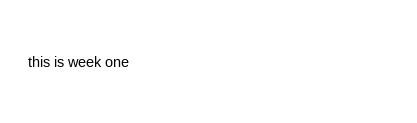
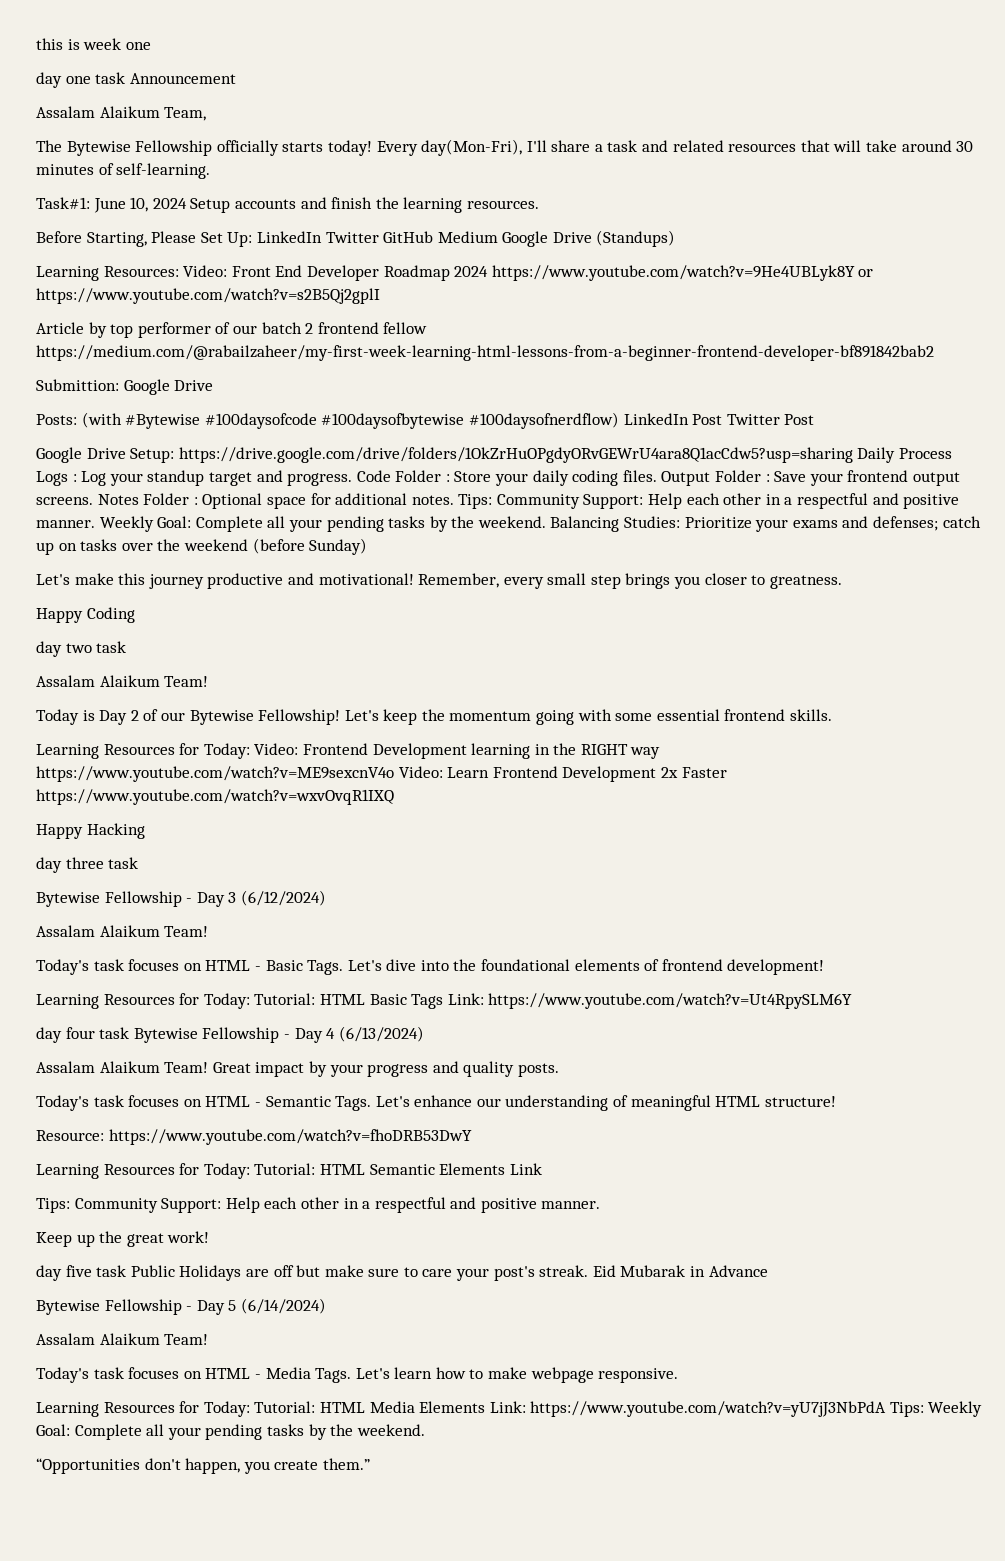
+ day one task Announcement
+ Assalam Alaikum Team,
+ The Bytewise Fellowship officially starts today! Every day(Mon-Fri), I'll share a task and related resources that will take around 30 minutes of self-learning.
+ Task#1: June 10, 2024 Setup accounts and finish the learning resources.
+ Before Starting, Please Set Up: LinkedIn Twitter GitHub Medium Google Drive (Standups)
+ Learning Resources: Video: Front End Developer Roadmap 2024 https://www.youtube.com/watch?v=9He4UBLyk8Y or https://www.youtube.com/watch?v=s2B5Qj2gplI
+ Article by top performer of our batch 2 frontend fellow https://medium.com/@rabailzaheer/my-first-week-learning-html-lessons-from-a-beginner-frontend-developer-bf891842bab2
+ Submittion: Google Drive
+ Posts: (with #Bytewise #100daysofcode #100daysofbytewise #100daysofnerdflow) LinkedIn Post Twitter Post
+ Google Drive Setup: https://drive.google.com/drive/folders/1OkZrHuOPgdyORvGEWrU4ara8Q1acCdw5?usp=sharing Daily Process Logs : Log your standup target and progress. Code Folder : Store your daily coding files. Output Folder : Save your frontend output screens. Notes Folder : Optional space for additional notes. Tips: Community Support: Help each other in a respectful and positive manner. Weekly Goal: Complete all your pending tasks by the weekend. Balancing Studies: Prioritize your exams and defenses; catch up on tasks over the weekend (before Sunday)
+ Let's make this journey productive and motivational! Remember, every small step brings you closer to greatness.
+ Happy Coding
+ day two task
+ Assalam Alaikum Team!
+ Today is Day 2 of our Bytewise Fellowship! Let's keep the momentum going with some essential frontend skills.
+ Learning Resources for Today: Video: Frontend Development learning in the RIGHT way https://www.youtube.com/watch?v=ME9sexcnV4o Video: Learn Frontend Development 2x Faster https://www.youtube.com/watch?v=wxvOvqR1IXQ
+ Happy Hacking
+ day three task
+ Bytewise Fellowship - Day 3 (6/12/2024)
+ Assalam Alaikum Team!
+ Today's task focuses on HTML - Basic Tags. Let's dive into the foundational elements of frontend development!
+ Learning Resources for Today: Tutorial: HTML Basic Tags Link: https://www.youtube.com/watch?v=Ut4RpySLM6Y
+ day four task Bytewise Fellowship - Day 4 (6/13/2024)
+ Assalam Alaikum Team! Great impact by your progress and quality posts.
+ Today's task focuses on HTML - Semantic Tags. Let's enhance our understanding of meaningful HTML structure!
+ Resource: https://www.youtube.com/watch?v=fhoDRB53DwY
+ Learning Resources for Today: Tutorial: HTML Semantic Elements Link
+ Tips: Community Support: Help each other in a respectful and positive manner.
+ Keep up the great work!
+ day five task Public Holidays are off but make sure to care your post's streak. Eid Mubarak in Advance
+ Bytewise Fellowship - Day 5 (6/14/2024)
+ Assalam Alaikum Team!
+ Today's task focuses on HTML - Media Tags. Let's learn how to make webpage responsive.
+ Learning Resources for Today: Tutorial: HTML Media Elements Link: https://www.youtube.com/watch?v=yU7jJ3NbPdA Tips: Weekly Goal: Complete all your pending tasks by the weekend.
+ “Opportunities don't happen, you create them.”

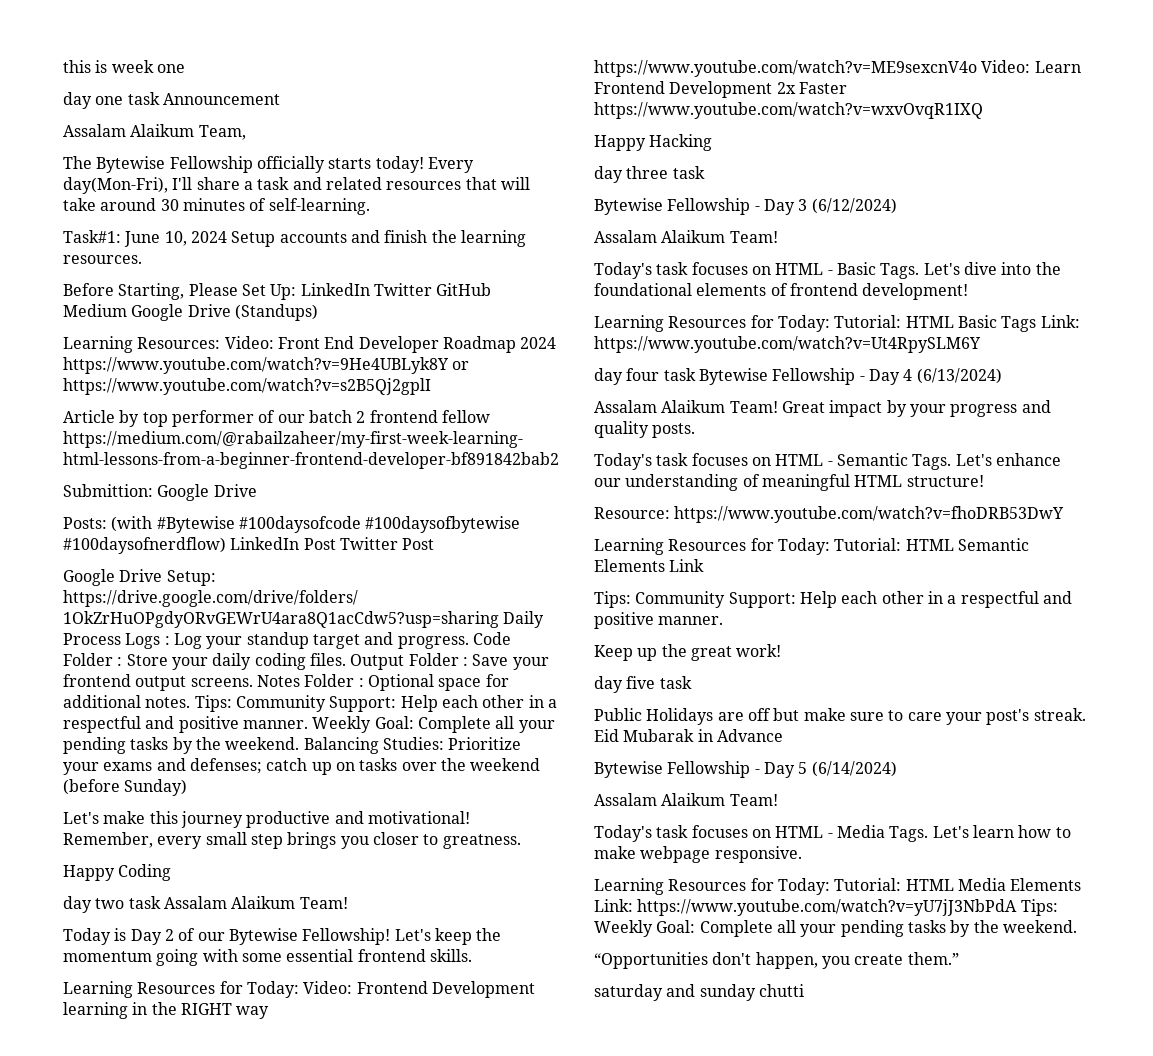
- day two task
- Assalam Alaikum Team!
+ day two task Assalam Alaikum Team!
- day five task Public Holidays are off but make sure to care your post's streak.
+ day five task
+ Public Holidays are off but make sure to care your post's streak.
+ saturday and sunday chutti

